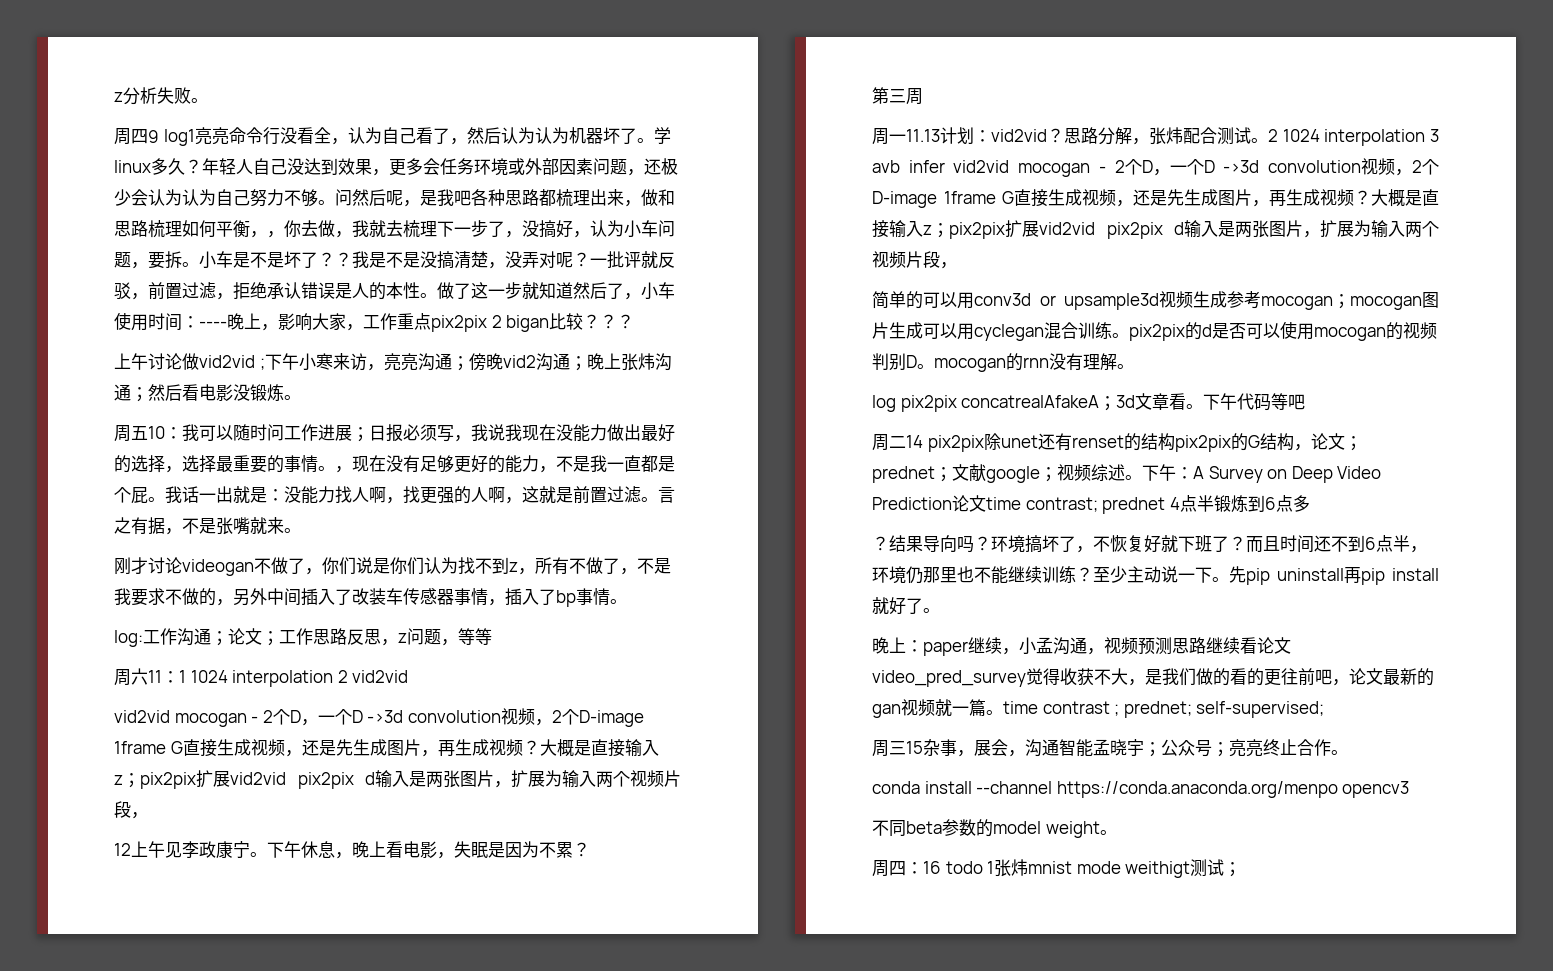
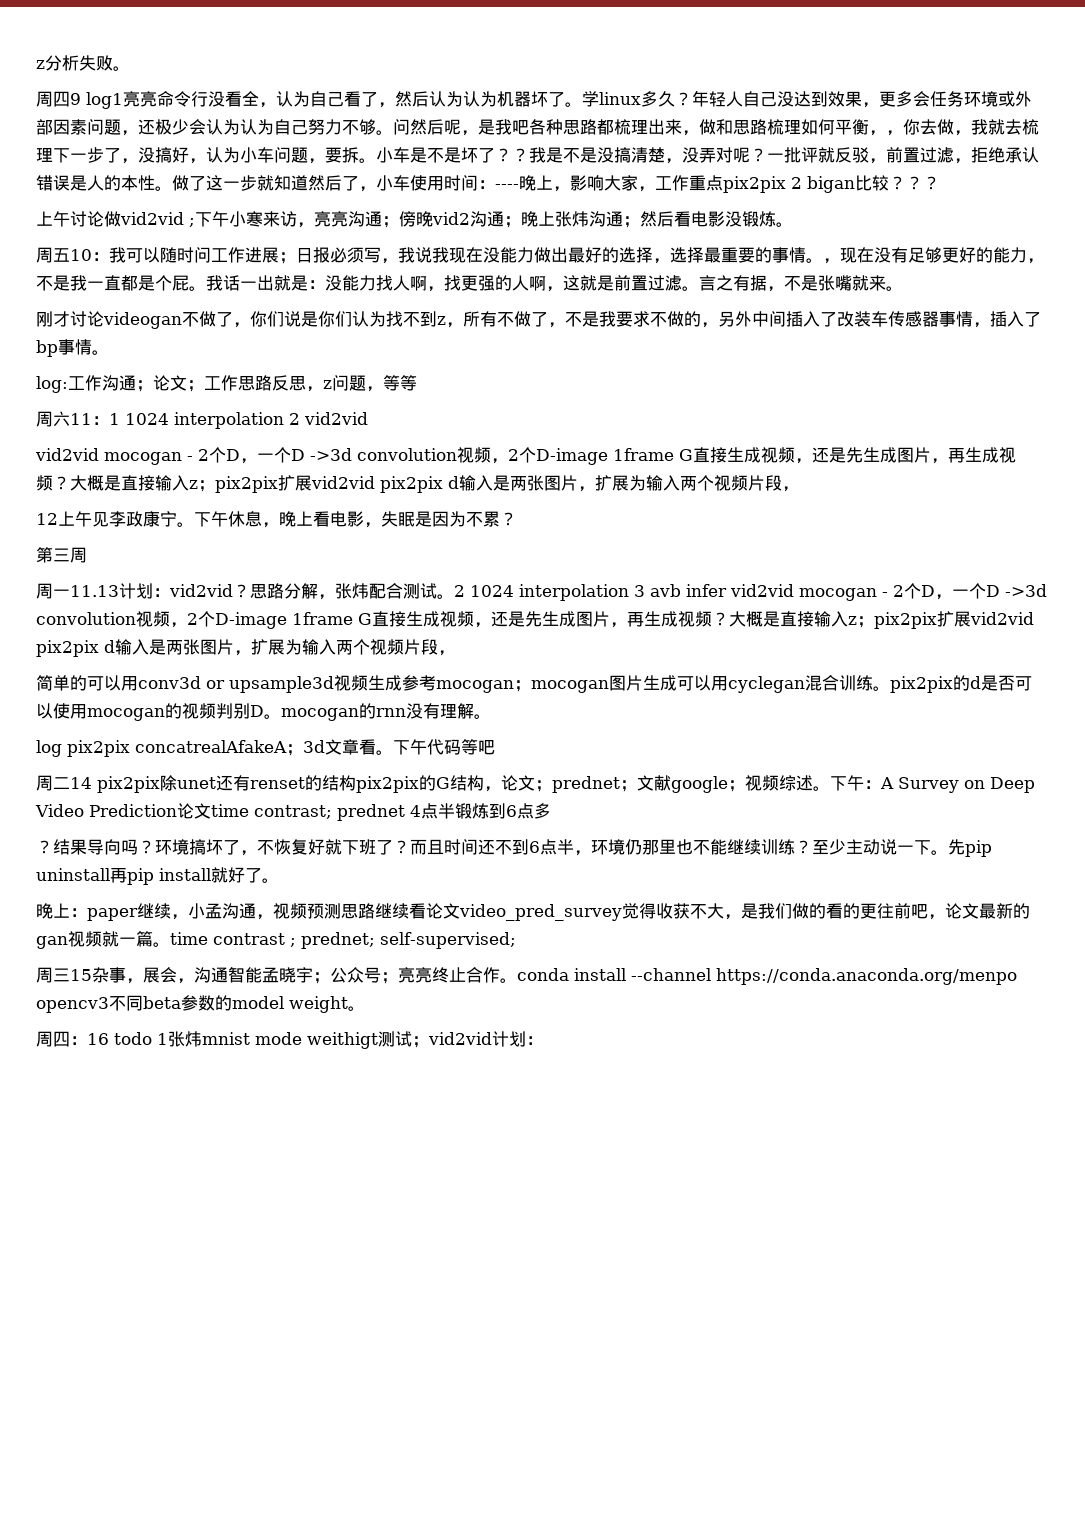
- 周三15杂事，展会，沟通智能孟晓宇；公众号；亮亮终止合作。
- conda install --channel https://conda.anaconda.org/menpo opencv3
- 不同beta参数的model weight。
+ 周三15杂事，展会，沟通智能孟晓宇；公众号；亮亮终止合作。conda install --channel https://conda.anaconda.org/menpo opencv3不同beta参数的model weight。
- 周四：16 todo 1张炜mnist mode weithigt测试；
+ 周四：16 todo 1张炜mnist mode weithigt测试；vid2vid计划：

